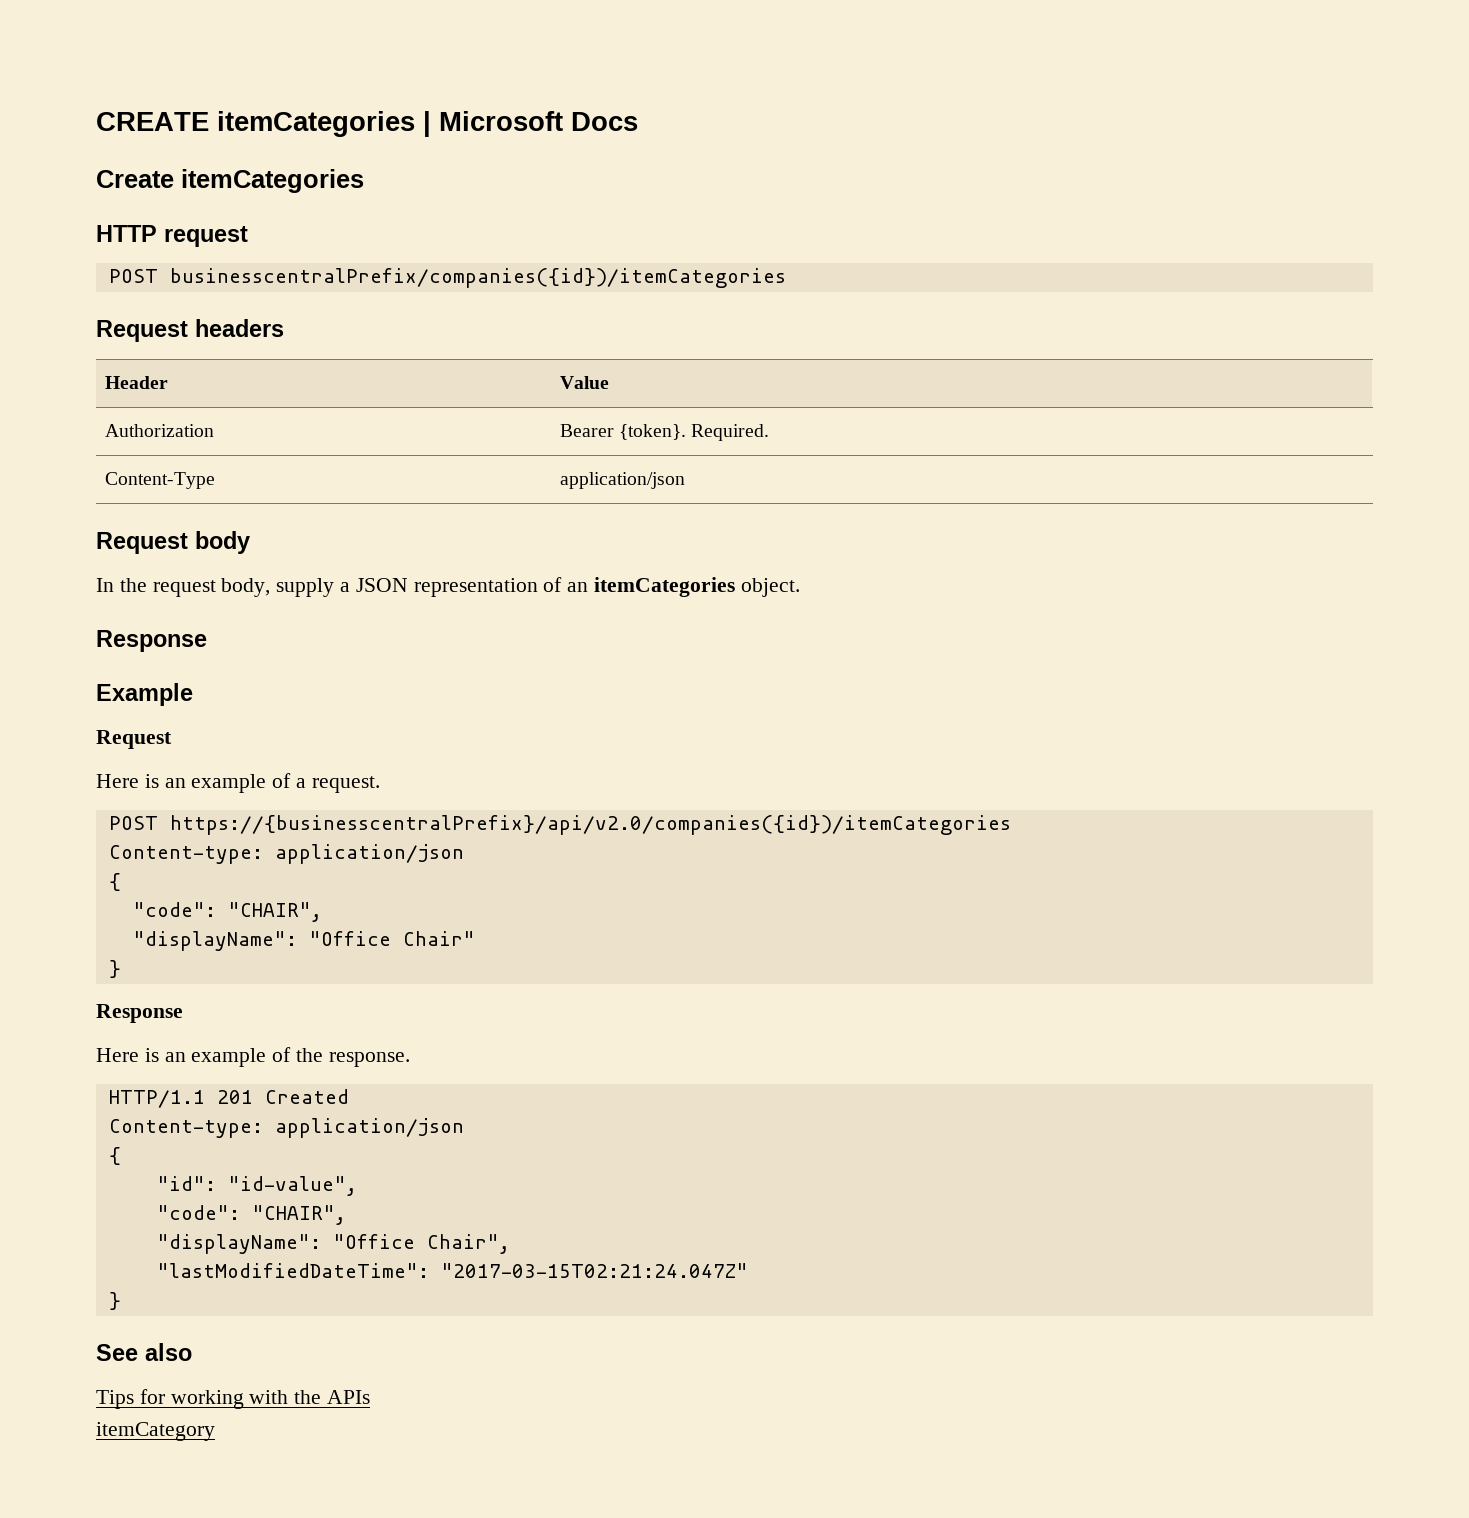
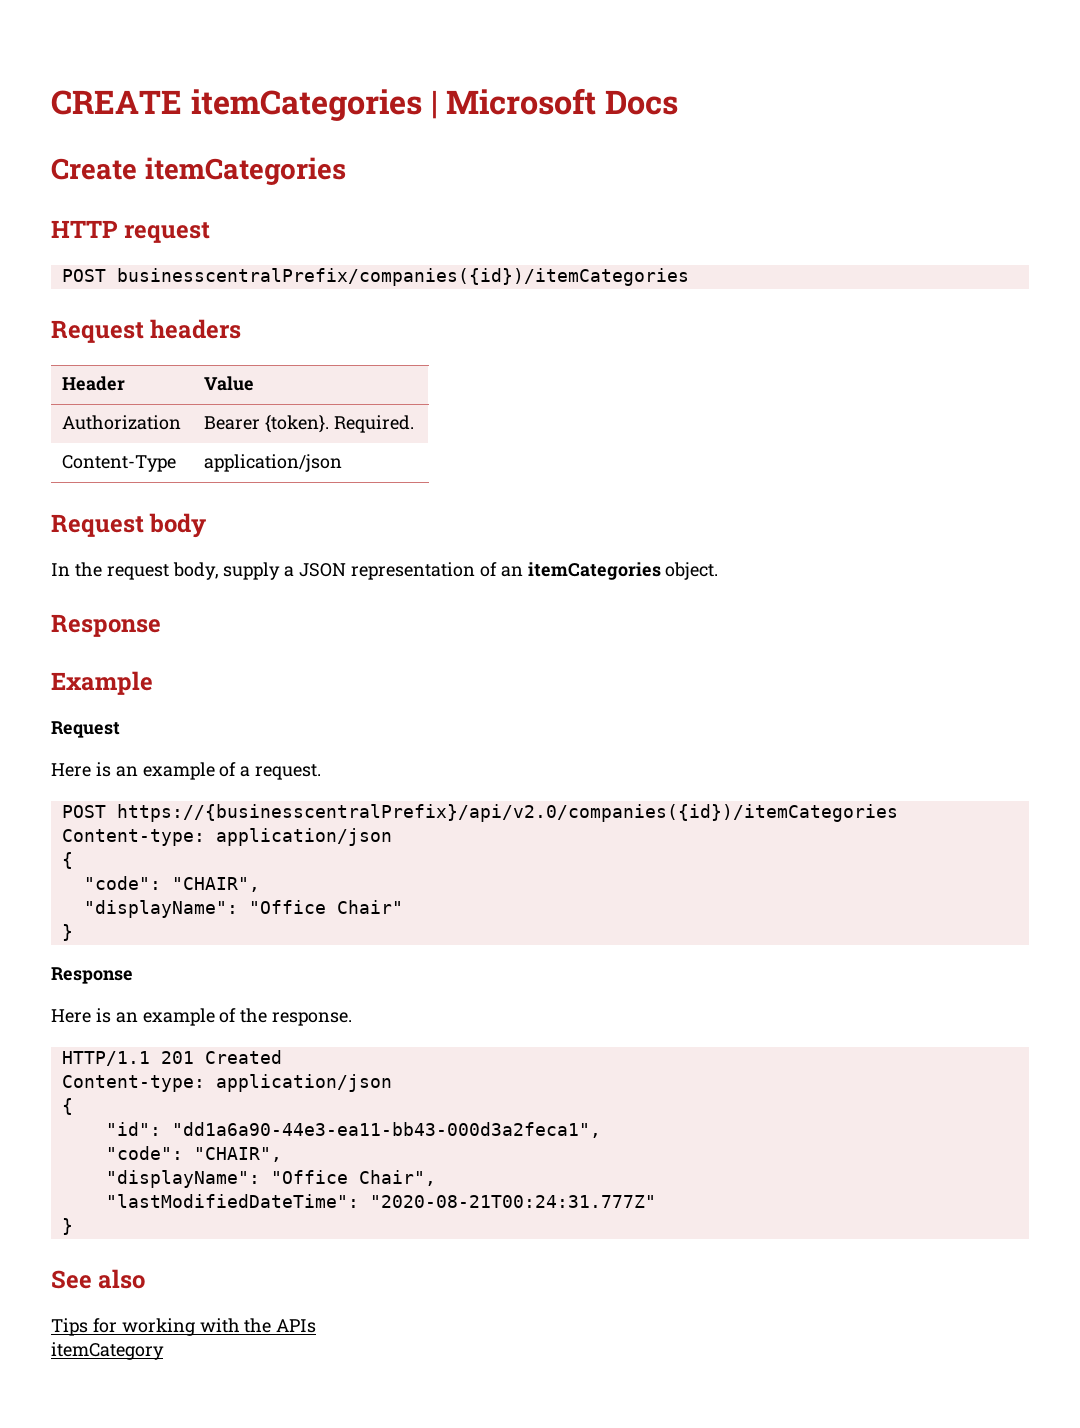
- "id": "id-value",
+ "id": "dd1a6a90-44e3-ea11-bb43-000d3a2feca1",
- "lastModifiedDateTime": "2017-03-15T02:21:24.047Z"
+ "lastModifiedDateTime": "2020-08-21T00:24:31.777Z"

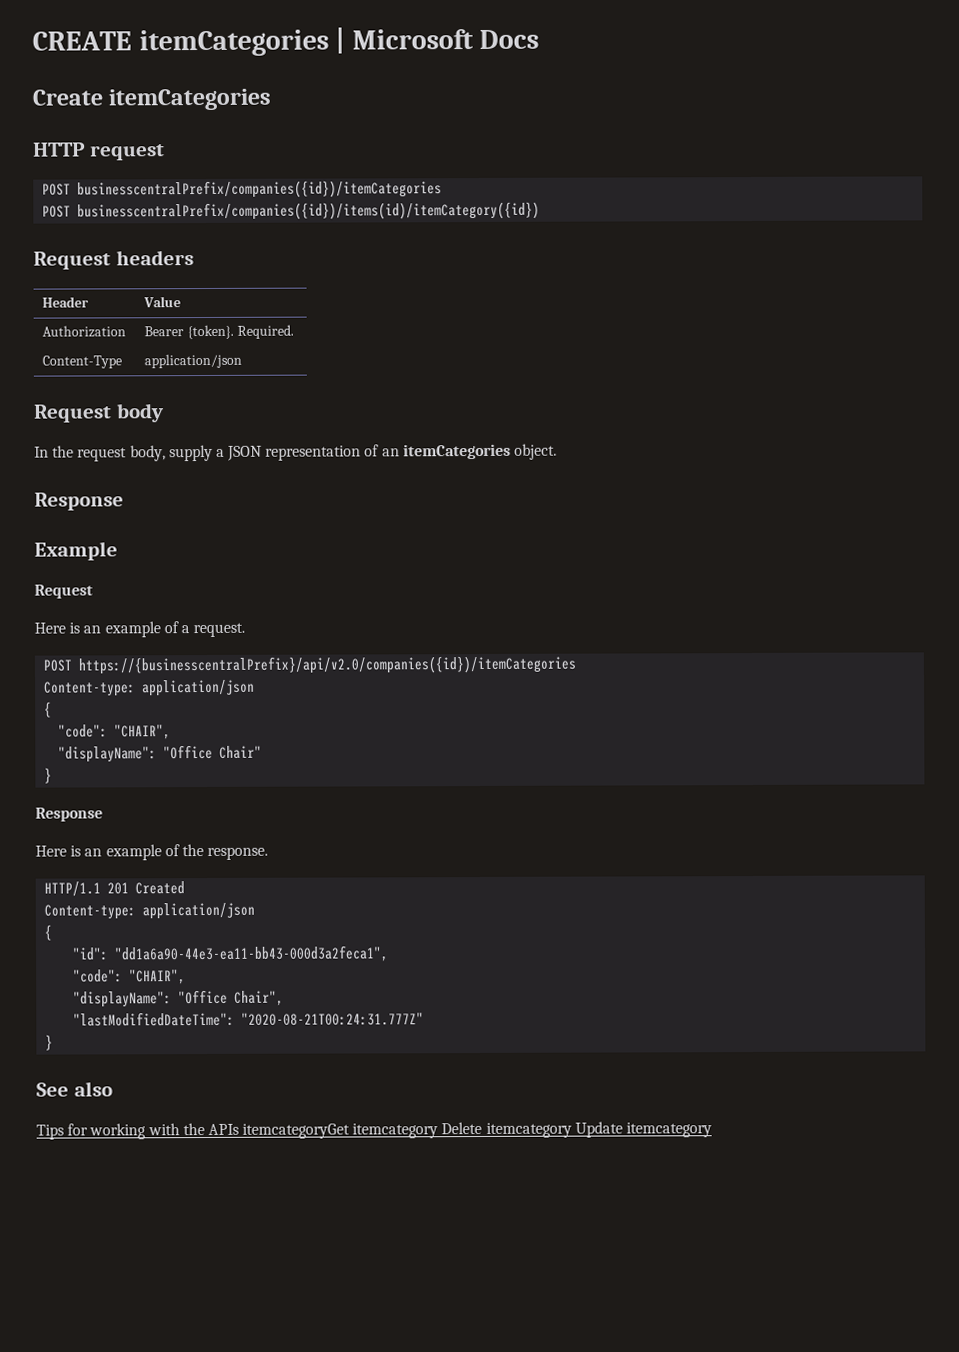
+ POST businesscentralPrefix/companies({id})/items(id)/itemCategory({id})
- Tips for working with the APIs
- itemCategory
+ Tips for working with the APIs itemcategoryGet itemcategory Delete itemcategory Update itemcategory

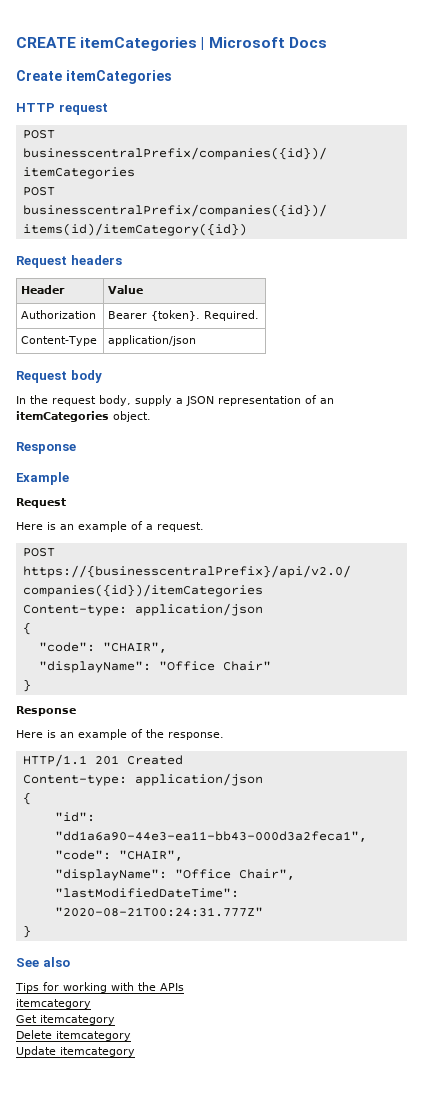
- Tips for working with the APIs itemcategoryGet itemcategory Delete itemcategory Update itemcategory
+ Tips for working with the APIs
+ itemcategory
+ Get itemcategory
+ Delete itemcategory
+ Update itemcategory

